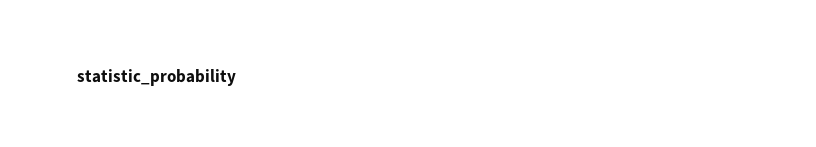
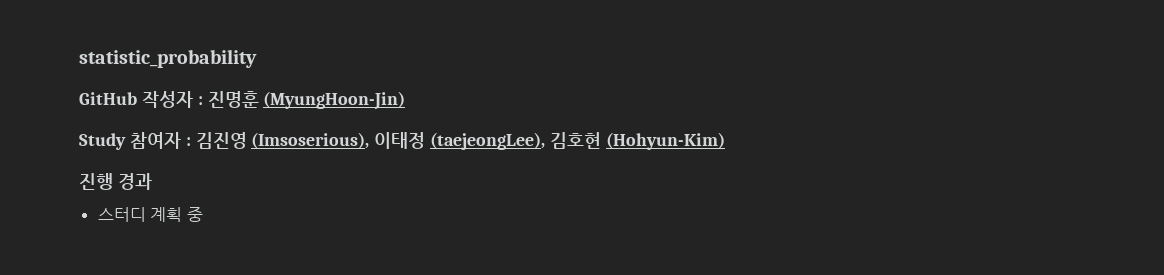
+ GitHub 작성자 : 진명훈 (MyungHoon-Jin)
+ Study 참여자 : 김진영 (Imsoserious), 이태정 (taejeongLee), 김호현 (Hohyun-Kim)
+ 진행 경과
+ 스터디 계획 중

